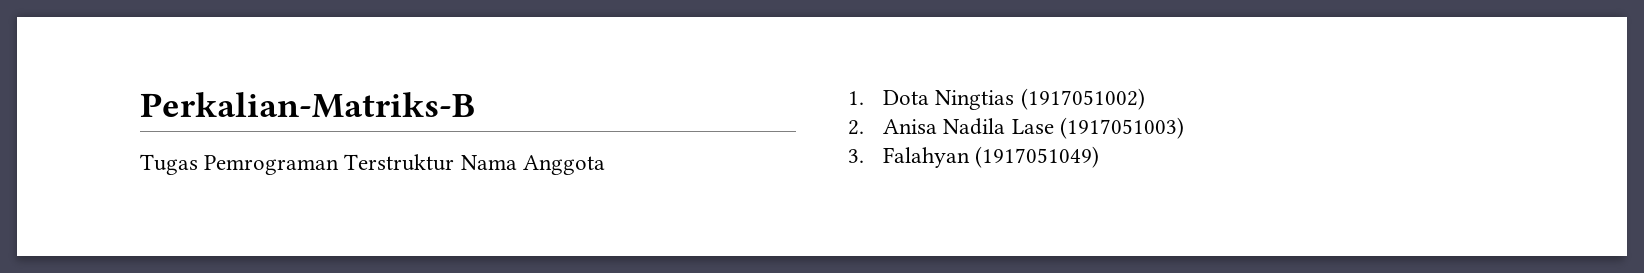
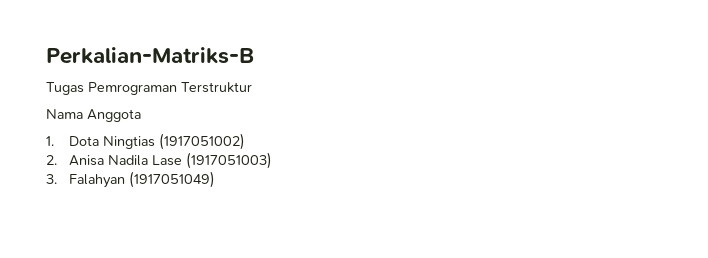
- Tugas Pemrograman Terstruktur Nama Anggota
+ Tugas Pemrograman Terstruktur
+ Nama Anggota

